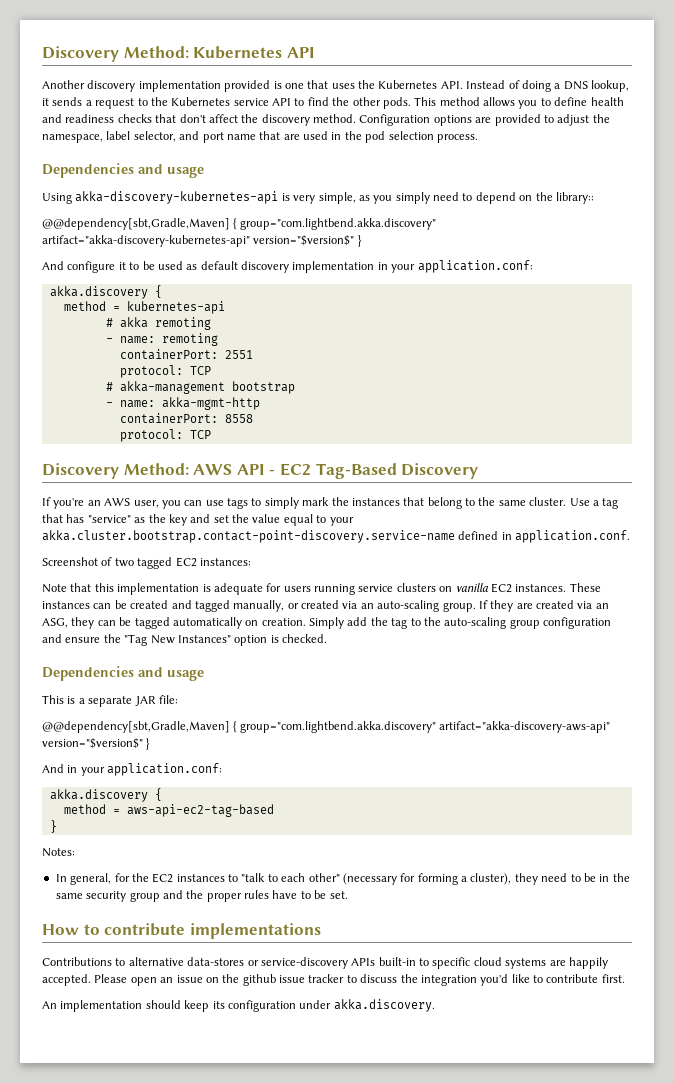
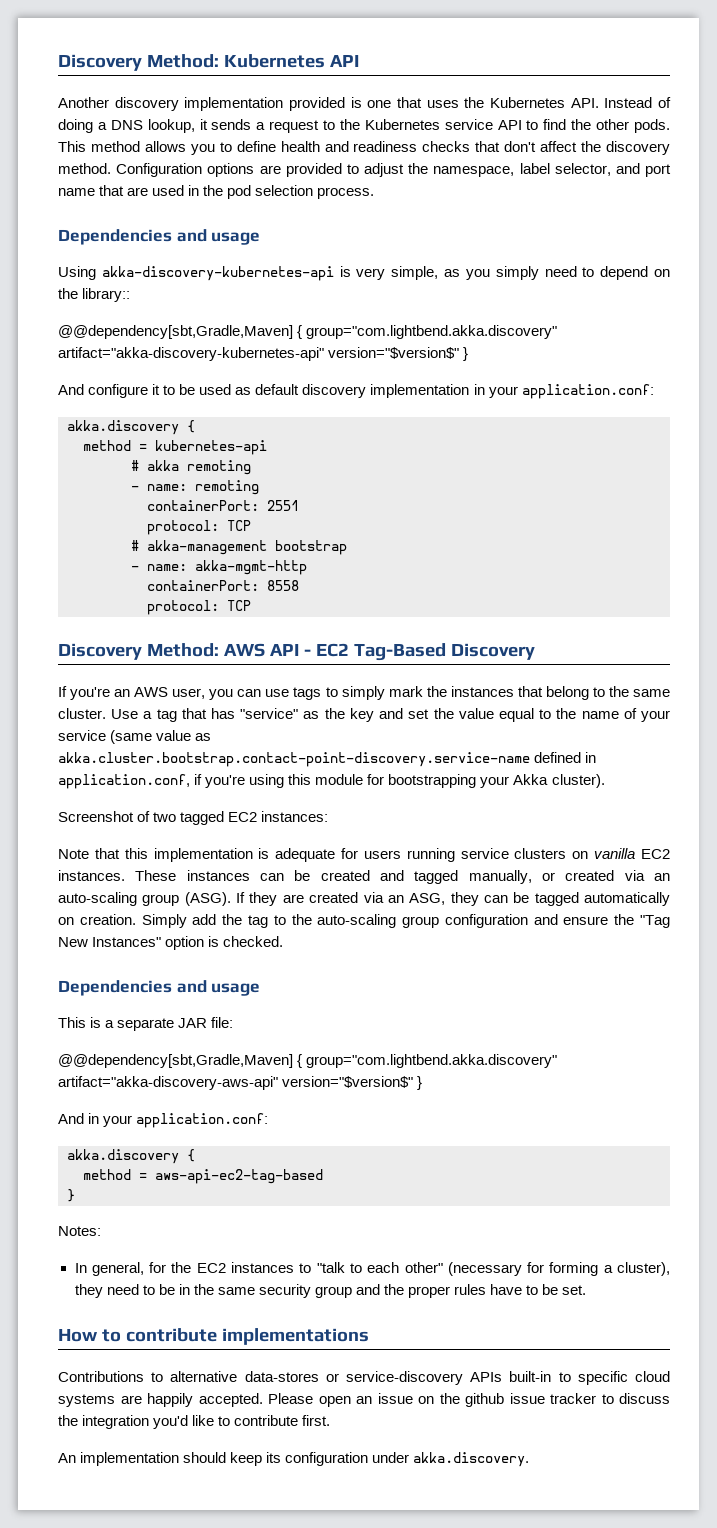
- Use a tag that has "service" as the key and set the value equal to your akka.cluster.bootstrap.contact-point-discovery.service-name defined in application.conf.
+ Use a tag that has "service" as the key and set the value equal to the name of your service (same value as akka.cluster.bootstrap.contact-point-discovery.service-name defined in application.conf, if you're using this module for bootstrapping your Akka cluster).
- These instances can be created and tagged manually, or created via an auto-scaling group.
+ These instances can be created and tagged manually, or created via an auto-scaling group (ASG).

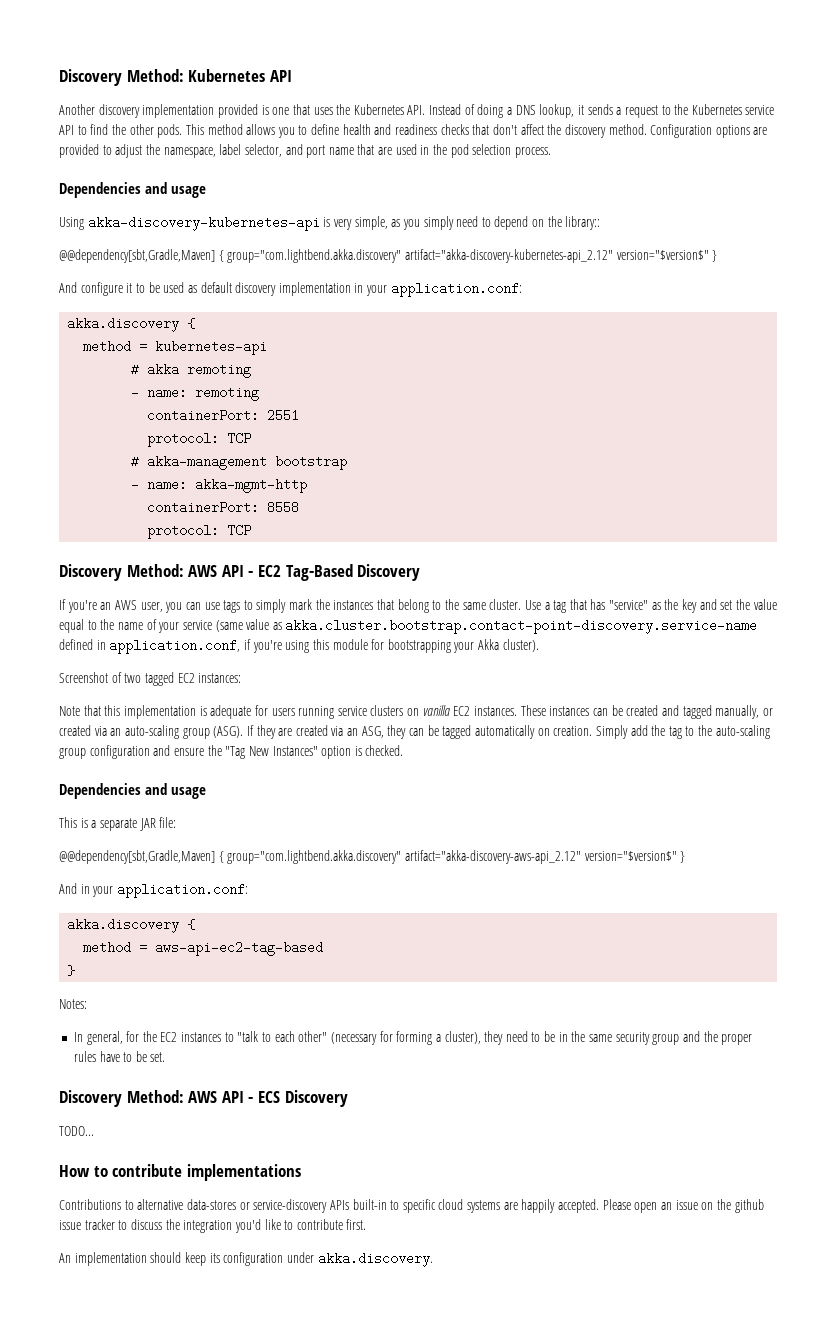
- @@dependency[sbt,Gradle,Maven] { group="com.lightbend.akka.discovery" artifact="akka-discovery-kubernetes-api" version="$version$" }
+ @@dependency[sbt,Gradle,Maven] { group="com.lightbend.akka.discovery" artifact="akka-discovery-kubernetes-api_2.12" version="$version$" }
- @@dependency[sbt,Gradle,Maven] { group="com.lightbend.akka.discovery" artifact="akka-discovery-aws-api" version="$version$" }
+ @@dependency[sbt,Gradle,Maven] { group="com.lightbend.akka.discovery" artifact="akka-discovery-aws-api_2.12" version="$version$" }
+ Discovery Method: AWS API - ECS Discovery
+ TODO...

